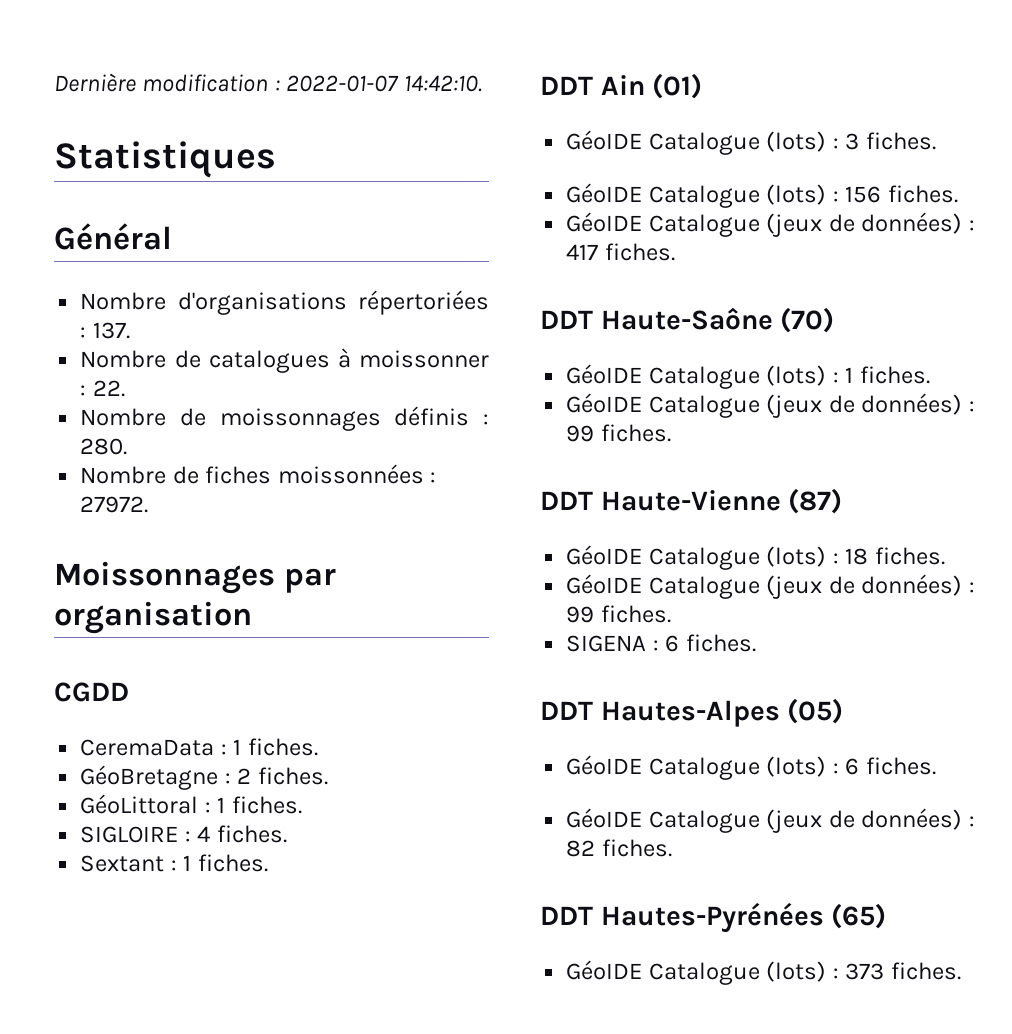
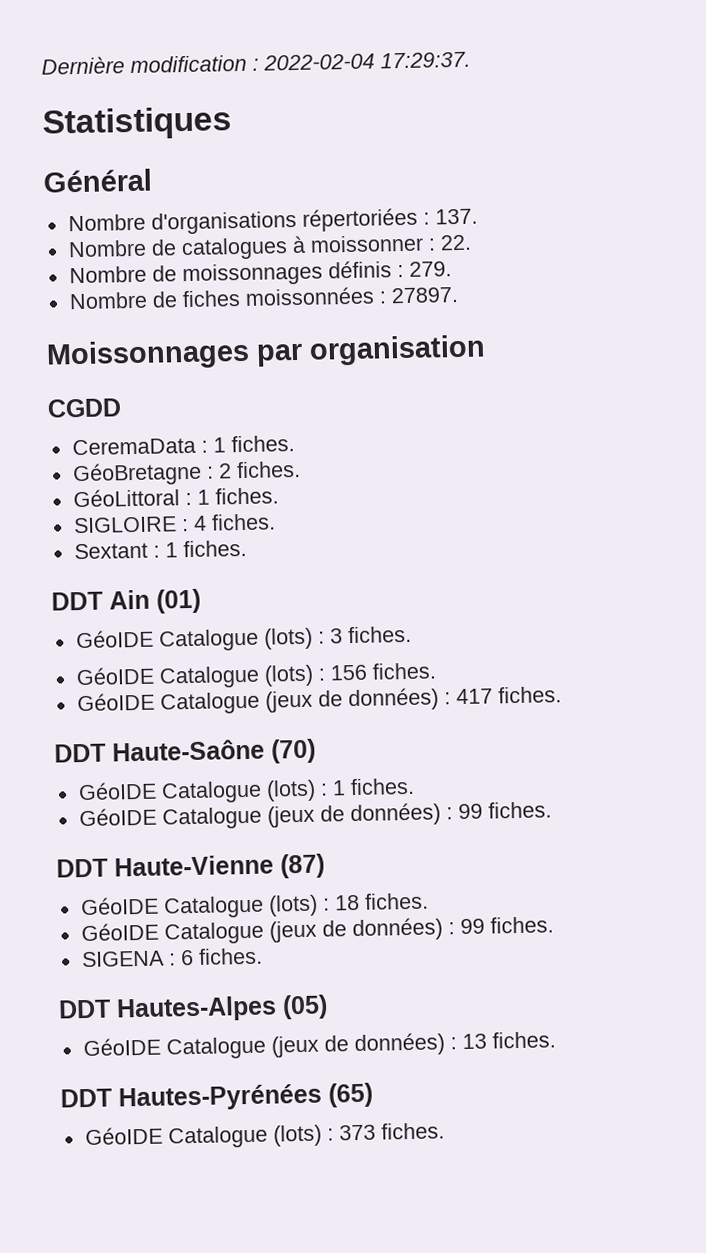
- Dernière modification : 2022-01-07 14:42:10.
+ Dernière modification : 2022-02-04 17:29:37.
- Nombre de moissonnages définis : 280.
+ Nombre de moissonnages définis : 279.
- Nombre de fiches moissonnées : 27972.
+ Nombre de fiches moissonnées : 27897.
- GéoIDE Catalogue (lots) : 6 fiches.
- GéoIDE Catalogue (jeux de données) : 82 fiches.
+ GéoIDE Catalogue (jeux de données) : 13 fiches.

